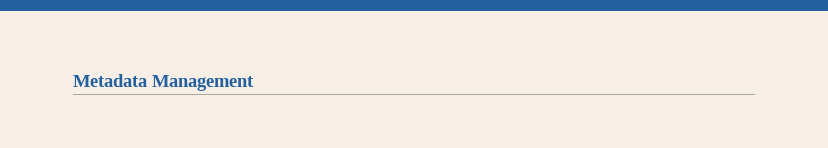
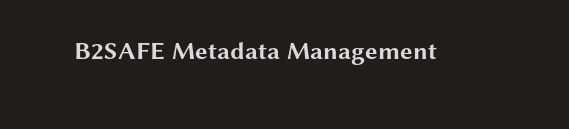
- Metadata Management
+ B2SAFE Metadata Management

